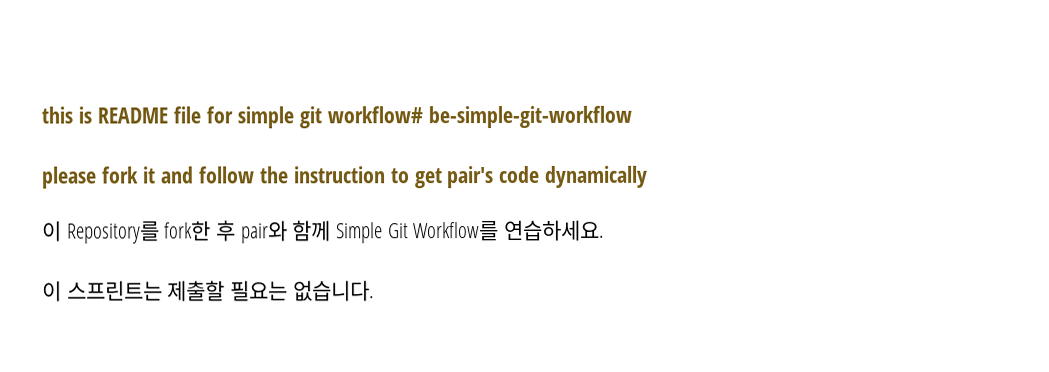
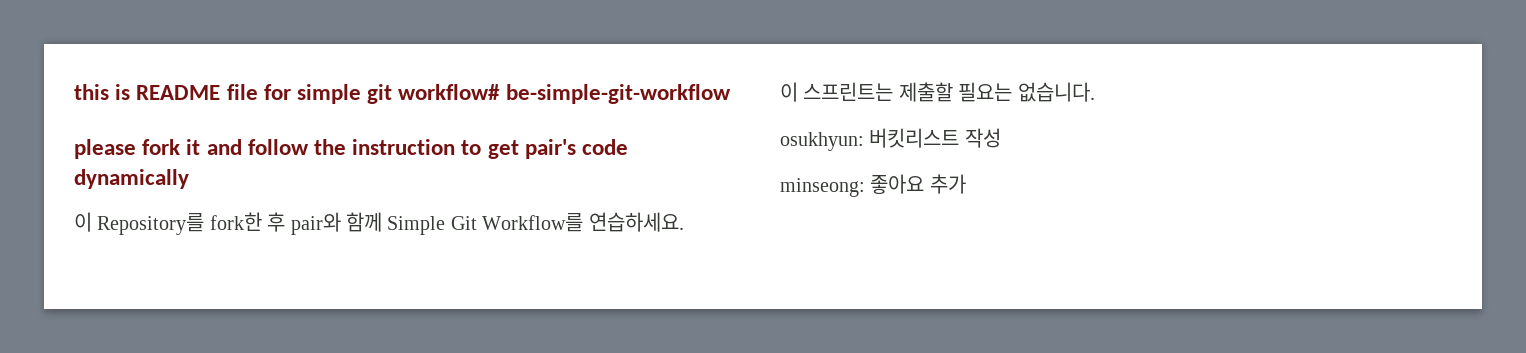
+ osukhyun: 버킷리스트 작성
+ minseong: 좋아요 추가

